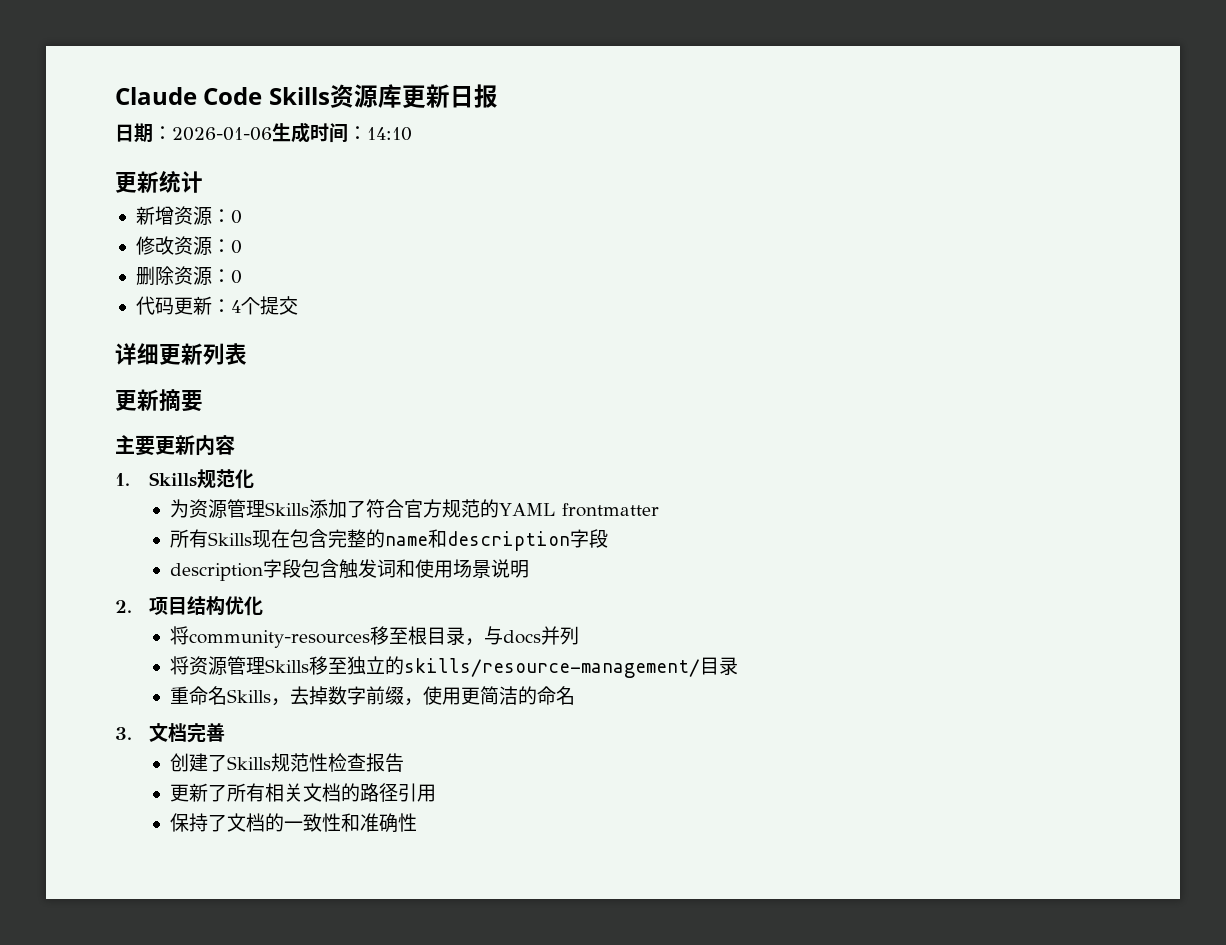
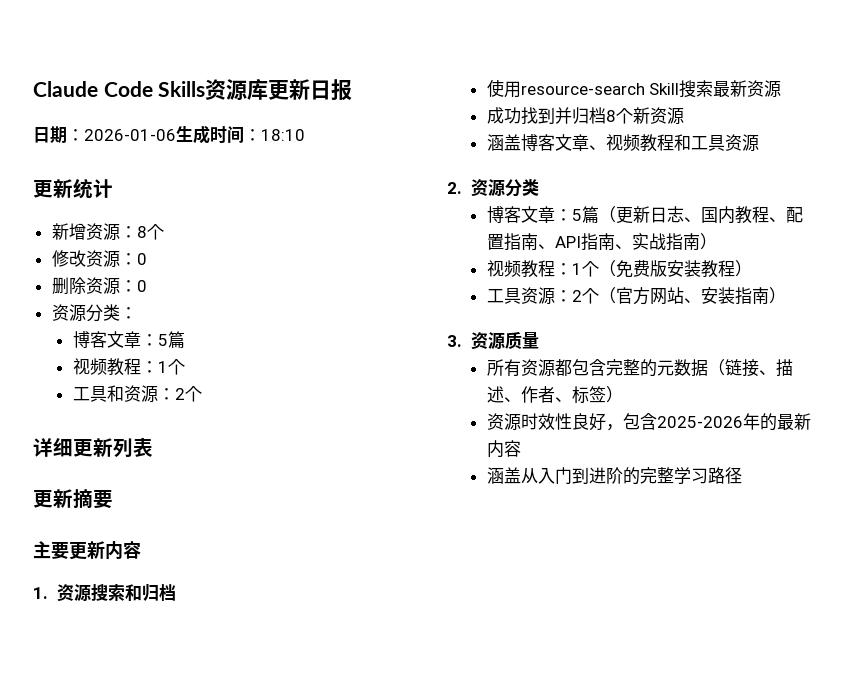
- 日期：2026-01-06生成时间：14:10
+ 日期：2026-01-06生成时间：18:10
- 新增资源：0
+ 新增资源：8个
- 代码更新：4个提交
+ 资源分类：
+ 博客文章：5篇
+ 视频教程：1个
+ 工具和资源：2个
- 1. Skills规范化
- 为资源管理Skills添加了符合官方规范的YAML frontmatter
- 所有Skills现在包含完整的name和description字段
- description字段包含触发词和使用场景说明
- 2.项目结构优化
- 将community-resources移至根目录，与docs并列
- 将资源管理Skills移至独立的skills/resource-management/目录
- 重命名Skills，去掉数字前缀，使用更简洁的命名
- 3.文档完善
- 创建了Skills规范性检查报告
- 更新了所有相关文档的路径引用
- 保持了文档的一致性和准确性
+ 1.资源搜索和归档
+ 使用resource-search Skill搜索最新资源
+ 成功找到并归档8个新资源
+ 涵盖博客文章、视频教程和工具资源
+ 2.资源分类
+ 博客文章：5篇（更新日志、国内教程、配置指南、API指南、实战指南）
+ 视频教程：1个（免费版安装教程）
+ 工具资源：2个（官方网站、安装指南）
+ 3.资源质量
+ 所有资源都包含完整的元数据（链接、描述、作者、标签）
+ 资源时效性良好，包含2025-2026年的最新内容
+ 涵盖从入门到进阶的完整学习路径

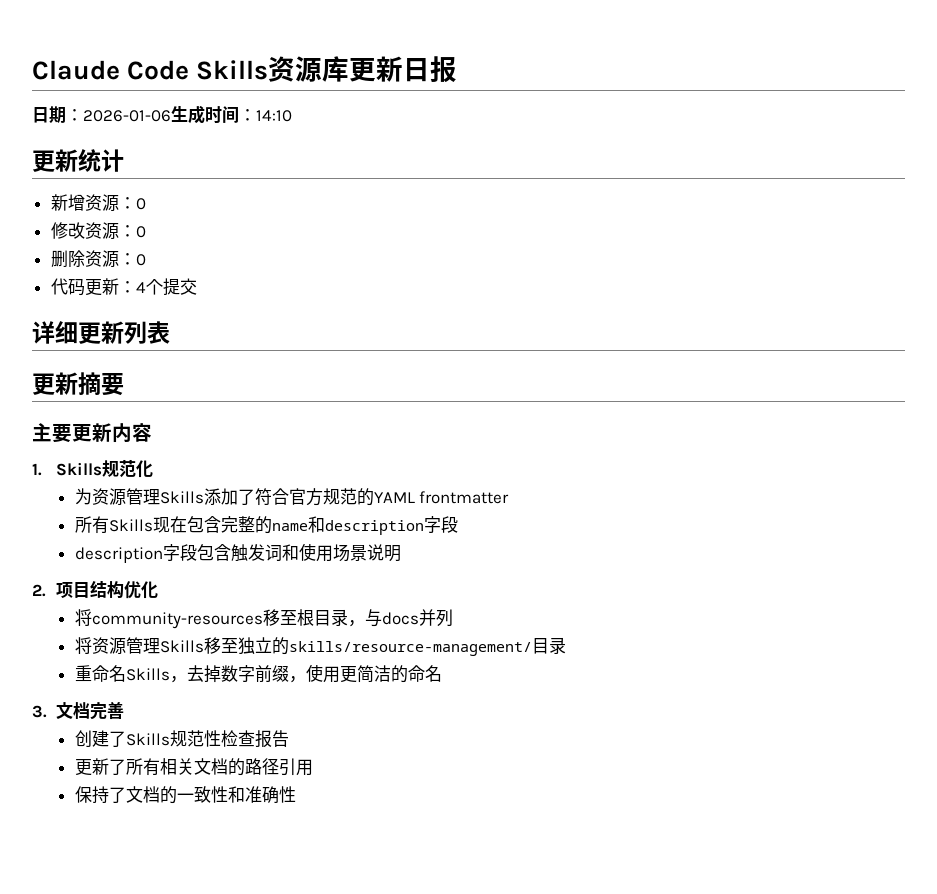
- 日期：2026-01-06生成时间：18:10
+ 日期：2026-01-06生成时间：14:10
- 新增资源：8个
+ 新增资源：0
- 资源分类：
- 博客文章：5篇
- 视频教程：1个
- 工具和资源：2个
+ 代码更新：4个提交
- 1.资源搜索和归档
- 使用resource-search Skill搜索最新资源
- 成功找到并归档8个新资源
- 涵盖博客文章、视频教程和工具资源
- 2.资源分类
- 博客文章：5篇（更新日志、国内教程、配置指南、API指南、实战指南）
- 视频教程：1个（免费版安装教程）
- 工具资源：2个（官方网站、安装指南）
- 3.资源质量
- 所有资源都包含完整的元数据（链接、描述、作者、标签）
- 资源时效性良好，包含2025-2026年的最新内容
- 涵盖从入门到进阶的完整学习路径
+ 1. Skills规范化
+ 为资源管理Skills添加了符合官方规范的YAML frontmatter
+ 所有Skills现在包含完整的name和description字段
+ description字段包含触发词和使用场景说明
+ 2.项目结构优化
+ 将community-resources移至根目录，与docs并列
+ 将资源管理Skills移至独立的skills/resource-management/目录
+ 重命名Skills，去掉数字前缀，使用更简洁的命名
+ 3.文档完善
+ 创建了Skills规范性检查报告
+ 更新了所有相关文档的路径引用
+ 保持了文档的一致性和准确性

